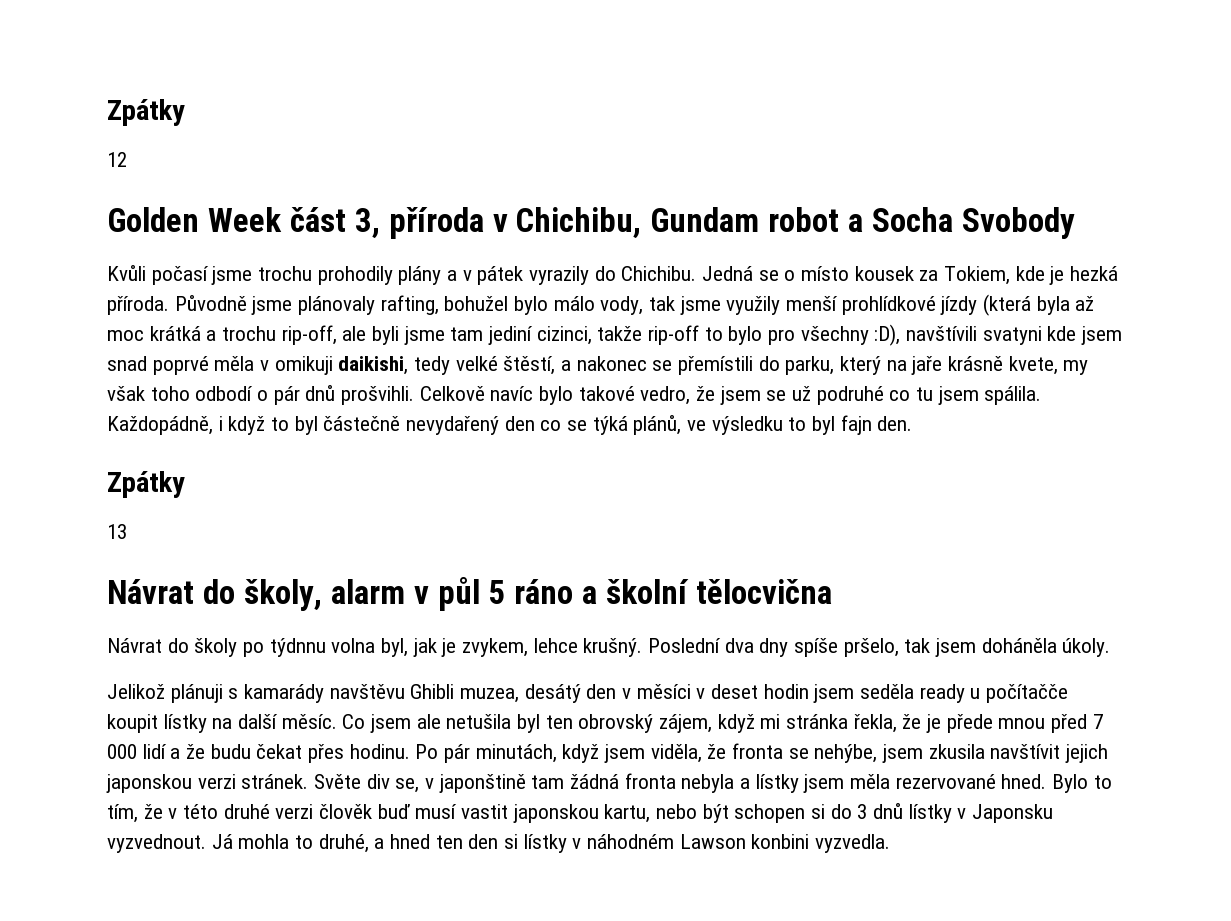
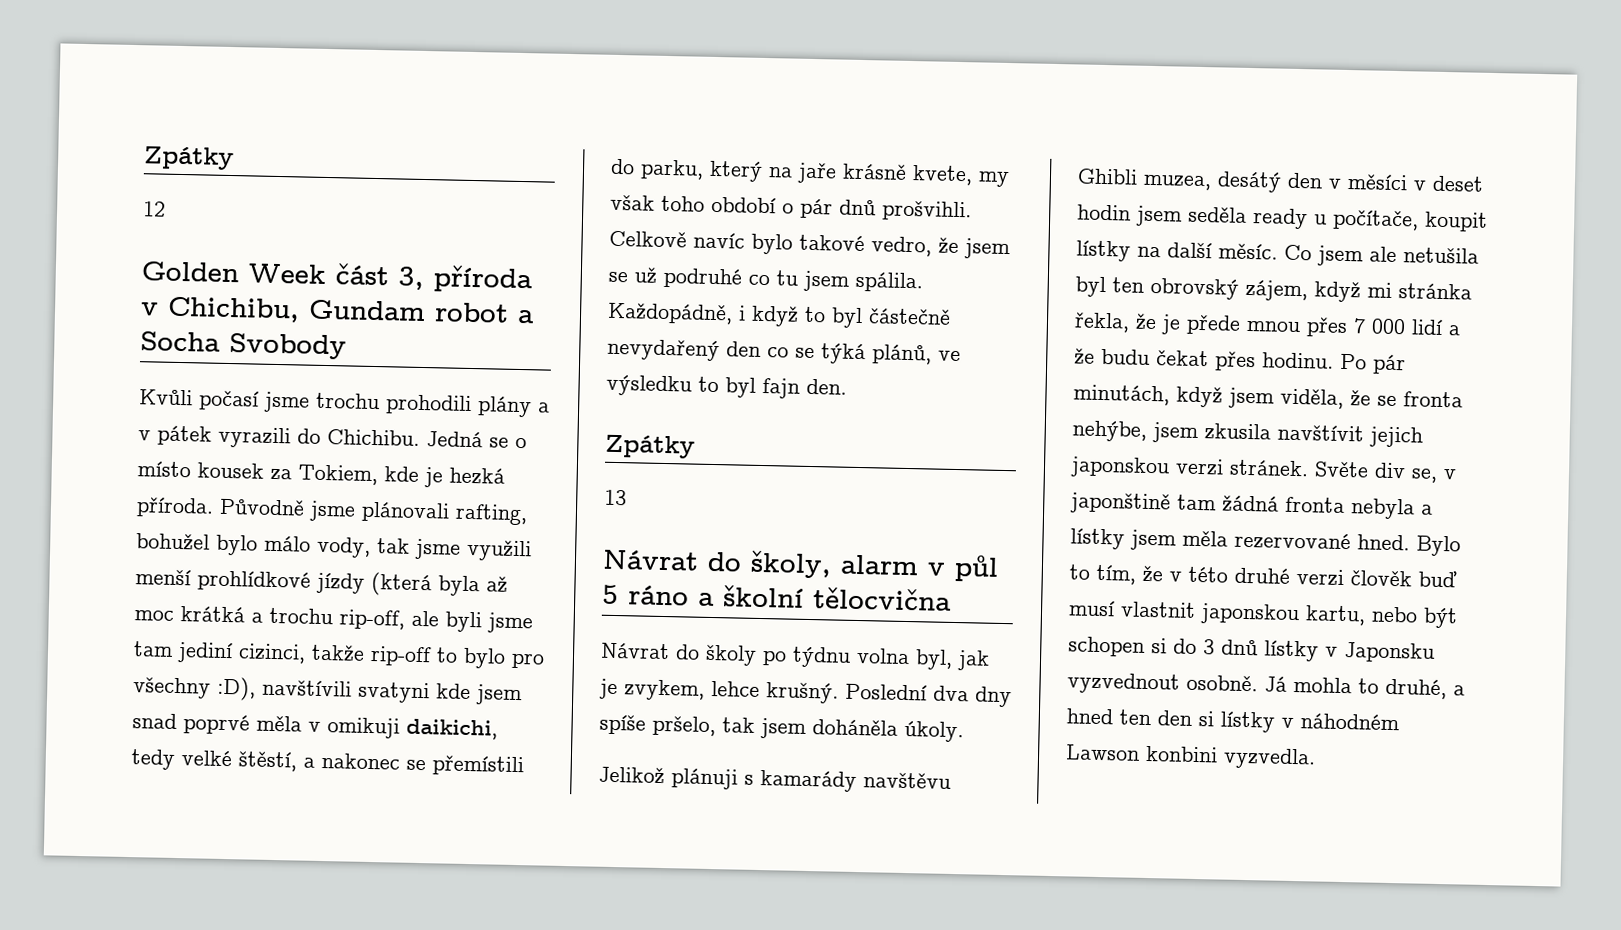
- Kvůli počasí jsme trochu prohodily plány a v pátek vyrazily do Chichibu.
+ Kvůli počasí jsme trochu prohodili plány a v pátek vyrazili do Chichibu.
- Původně jsme plánovaly rafting, bohužel bylo málo vody, tak jsme využily menší prohlídkové jízdy (která byla až moc krátká a trochu rip-off, ale byli jsme tam jediní cizinci, takže rip-off to bylo pro všechny :D), navštívili svatyni kde jsem snad poprvé měla v omikuji daikishi, tedy velké štěstí, a nakonec se přemístili do parku, který na jaře krásně kvete, my však toho odbodí o pár dnů prošvihli.
+ Původně jsme plánovali rafting, bohužel bylo málo vody, tak jsme využili menší prohlídkové jízdy (která byla až moc krátká a trochu rip-off, ale byli jsme tam jediní cizinci, takže rip-off to bylo pro všechny :D), navštívili svatyni kde jsem snad poprvé měla v omikuji daikichi, tedy velké štěstí, a nakonec se přemístili do parku, který na jaře krásně kvete, my však toho období o pár dnů prošvihli.
- Návrat do školy po týdnnu volna byl, jak je zvykem, lehce krušný.
+ Návrat do školy po týdnu volna byl, jak je zvykem, lehce krušný.
- Jelikož plánuji s kamarády navštěvu Ghibli muzea, desátý den v měsíci v deset hodin jsem seděla ready u počítačče koupit lístky na další měsíc.
+ Jelikož plánuji s kamarády navštěvu Ghibli muzea, desátý den v měsíci v deset hodin jsem seděla ready u počítače, koupit lístky na další měsíc.
- Co jsem ale netušila byl ten obrovský zájem, když mi stránka řekla, že je přede mnou před 7 000 lidí a že budu čekat přes hodinu.
+ Co jsem ale netušila byl ten obrovský zájem, když mi stránka řekla, že je přede mnou přes 7 000 lidí a že budu čekat přes hodinu.
- Po pár minutách, když jsem viděla, že fronta se nehýbe, jsem zkusila navštívit jejich japonskou verzi stránek.
+ Po pár minutách, když jsem viděla, že se fronta nehýbe, jsem zkusila navštívit jejich japonskou verzi stránek.
- Bylo to tím, že v této druhé verzi člověk buď musí vastit japonskou kartu, nebo být schopen si do 3 dnů lístky v Japonsku vyzvednout.
+ Bylo to tím, že v této druhé verzi člověk buď musí vlastnit japonskou kartu, nebo být schopen si do 3 dnů lístky v Japonsku vyzvednout osobně.

